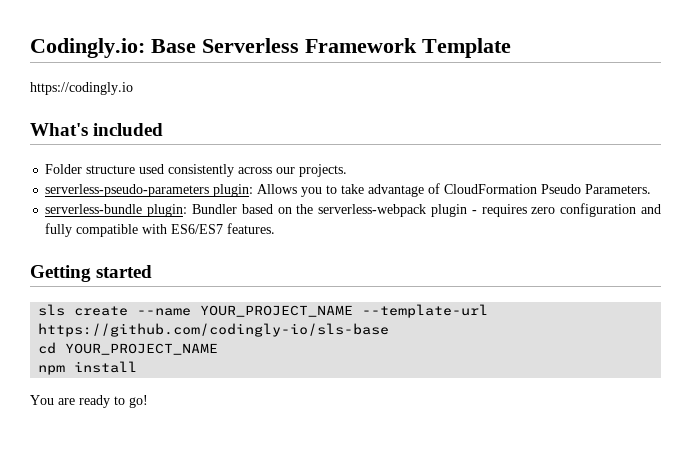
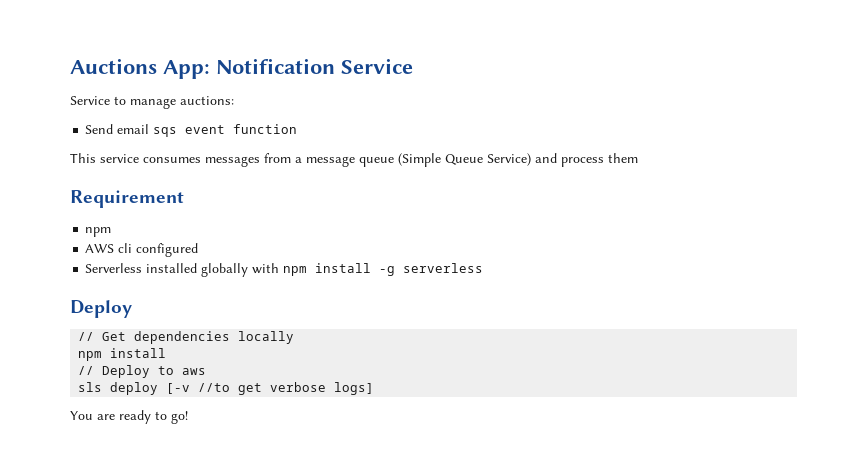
- Codingly.io: Base Serverless Framework Template
- https://codingly.io
- What's included
- Folder structure used consistently across our projects.
- serverless-pseudo-parameters plugin: Allows you to take advantage of CloudFormation Pseudo Parameters.
- serverless-bundle plugin: Bundler based on the serverless-webpack plugin - requires zero configuration and fully compatible with ES6/ES7 features.
- Getting started
- sls create --name YOUR_PROJECT_NAME --template-url https://github.com/codingly-io/sls-base
- cd YOUR_PROJECT_NAME
+ Auctions App: Notification Service
+ Service to manage auctions:
+ Send email sqs event function
+ This service consumes messages from a message queue (Simple Queue Service) and process them
+ Requirement
+ npm
+ AWS cli configured
+ Serverless installed globally with npm install -g serverless
+ Deploy
+ // Get dependencies locally
  npm install
+ // Deploy to aws
+ sls deploy [-v //to get verbose logs]

